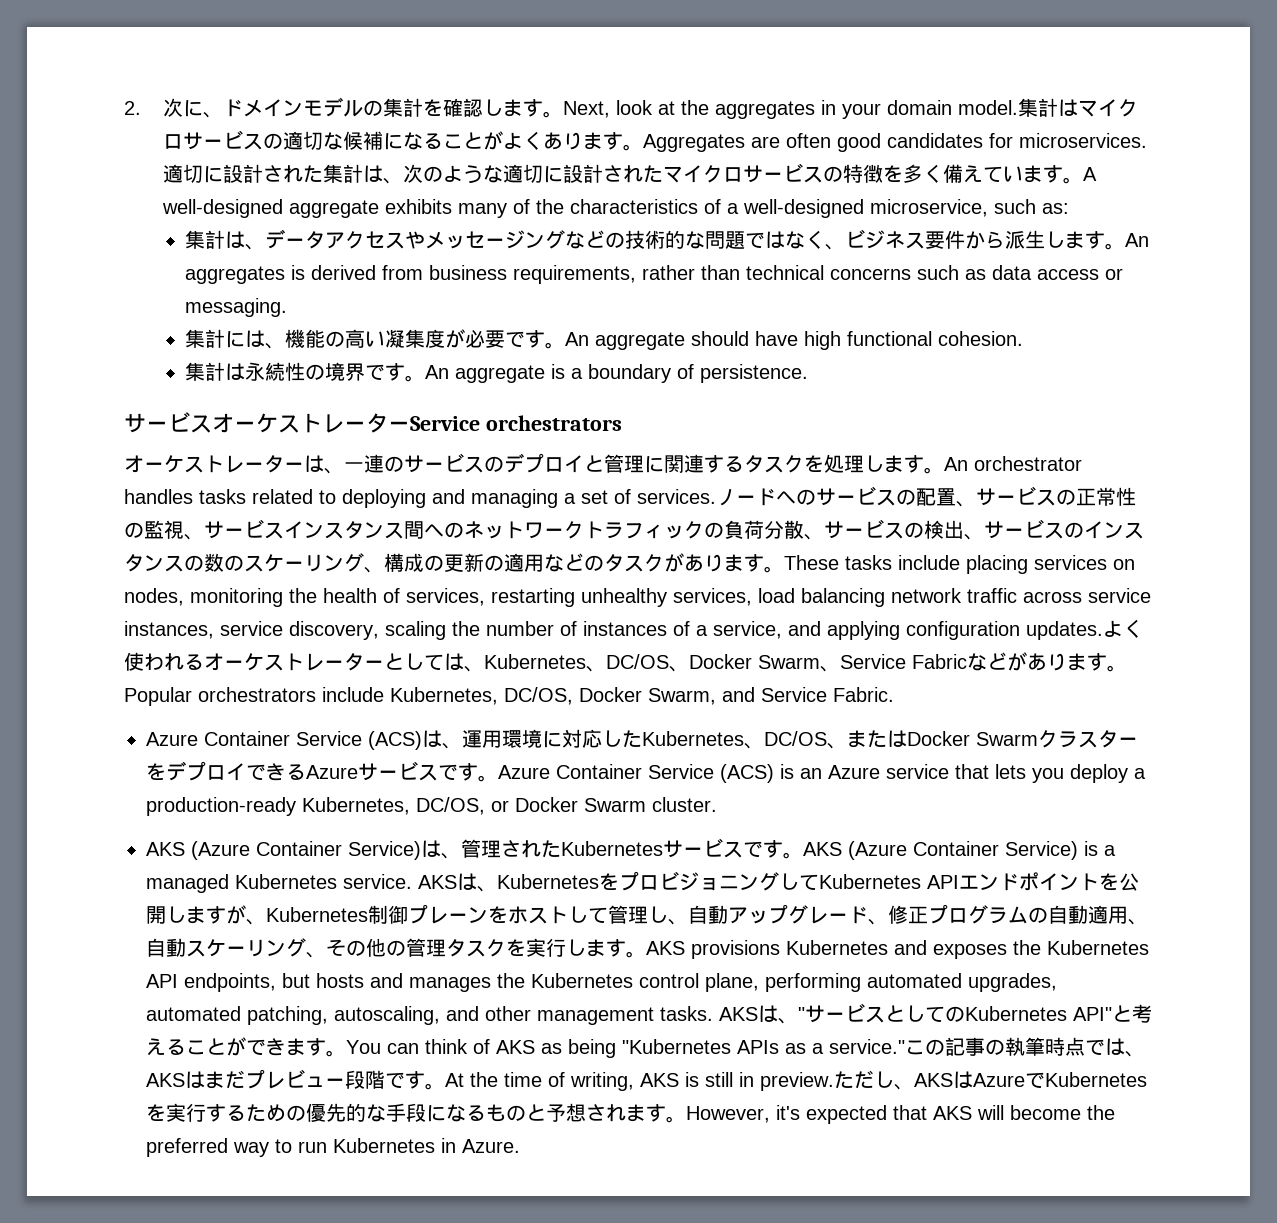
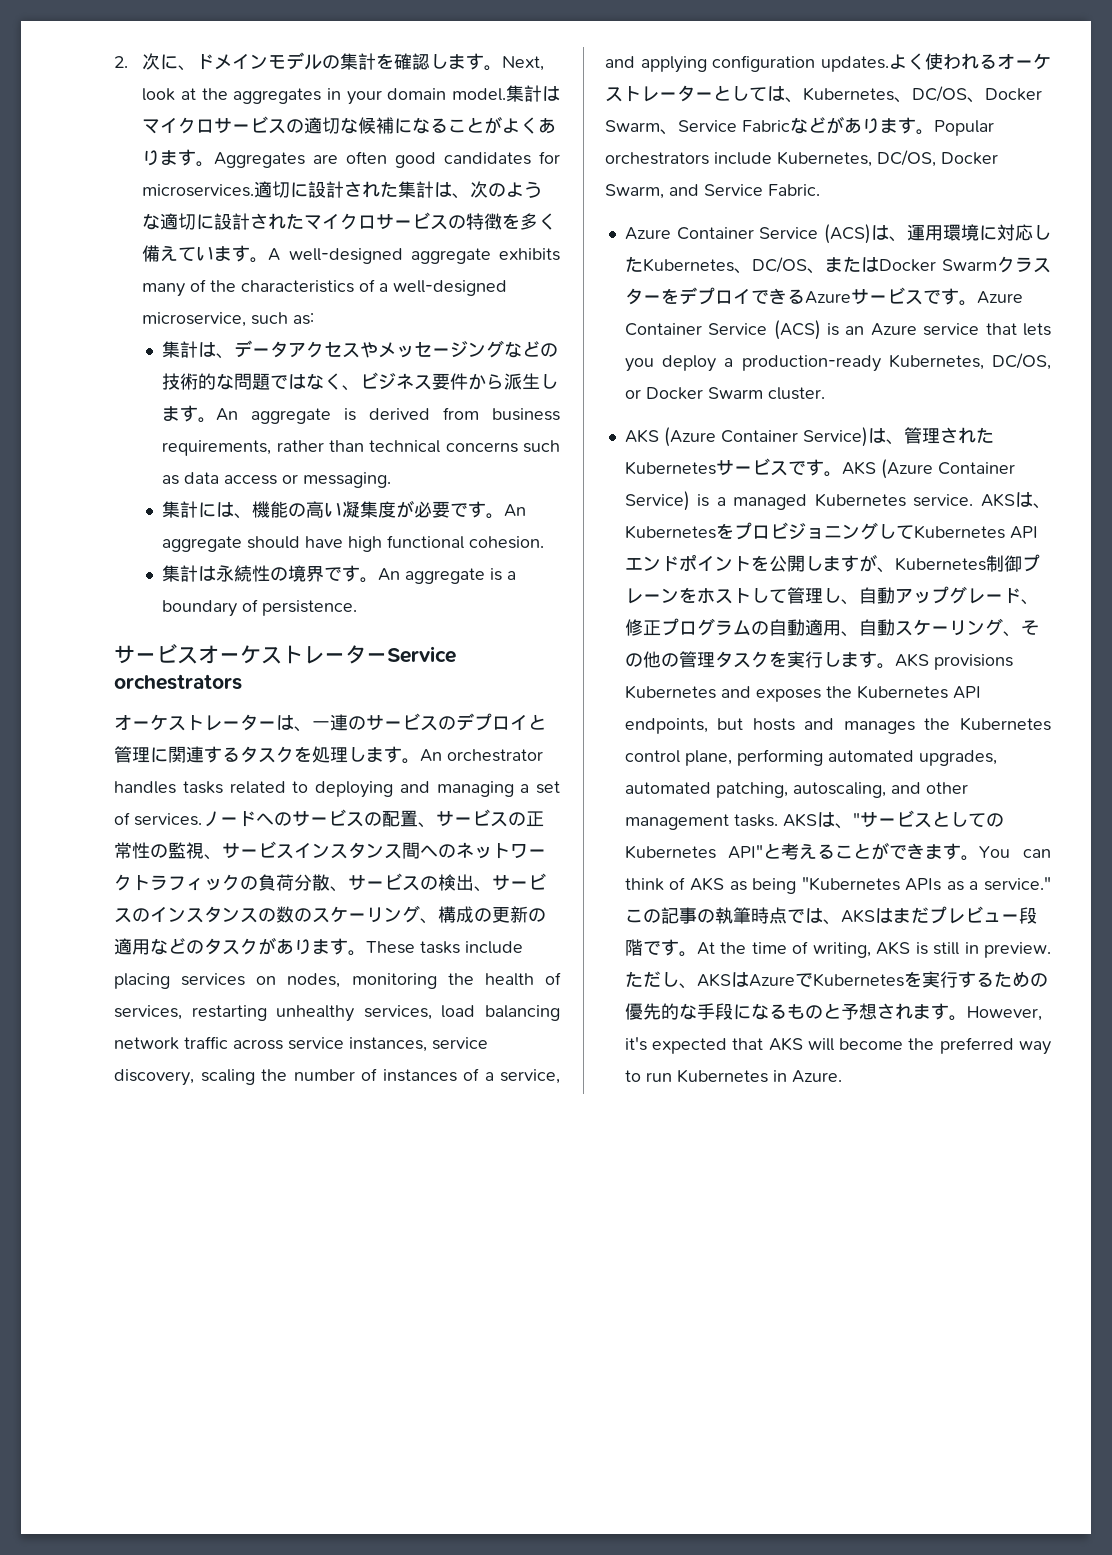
- An aggregates is derived from business requirements, rather than technical concerns such as data access or messaging.
+ An aggregate is derived from business requirements, rather than technical concerns such as data access or messaging.

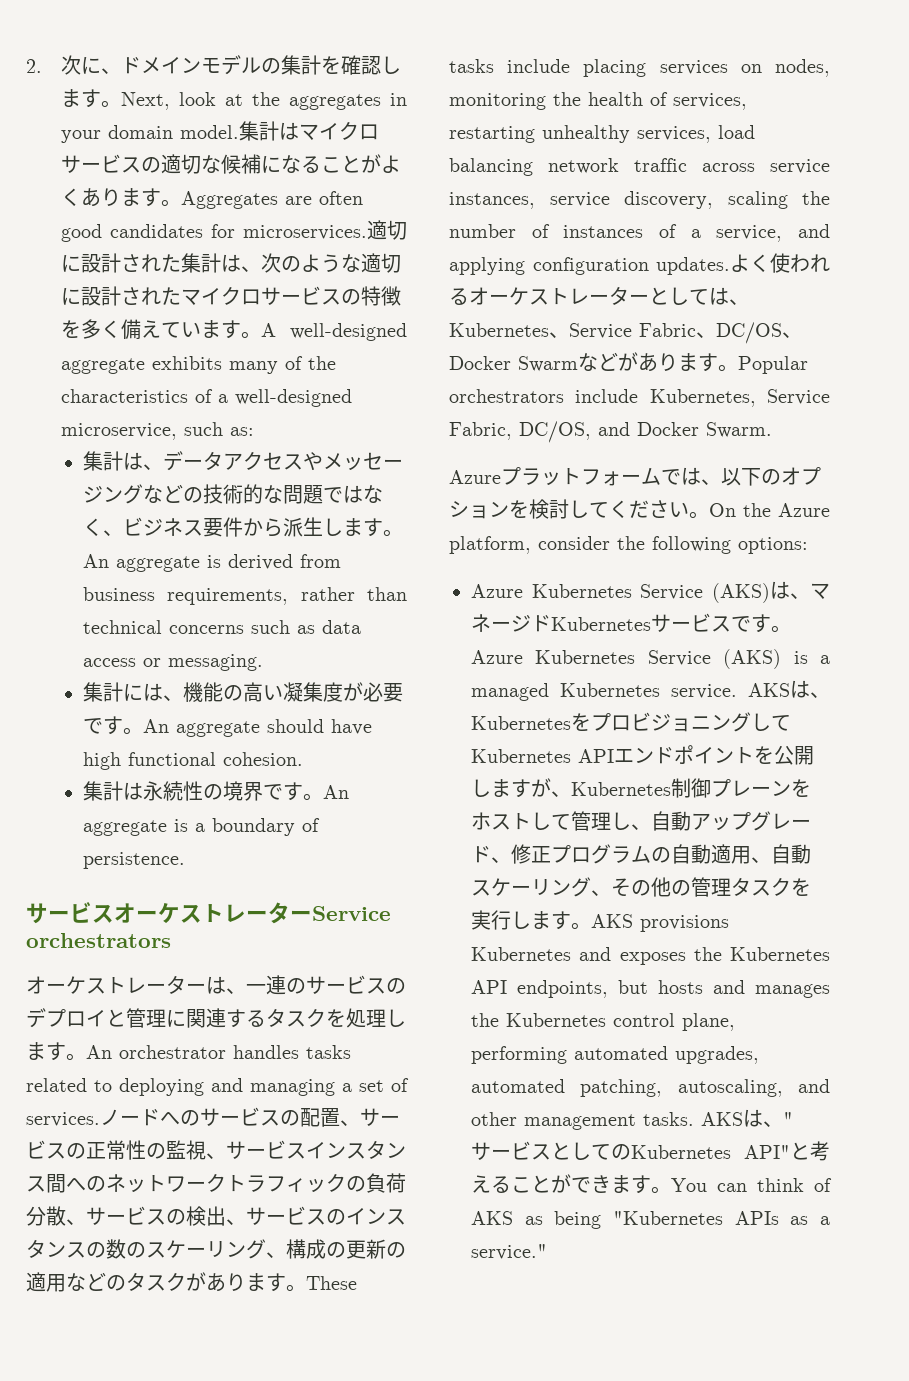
- よく使われるオーケストレーターとしては、Kubernetes、DC/OS、Docker Swarm、Service Fabricなどがあります。
+ よく使われるオーケストレーターとしては、Kubernetes、Service Fabric、DC/OS、Docker Swarmなどがあります。
- Popular orchestrators include Kubernetes, DC/OS, Docker Swarm, and Service Fabric.
- Azure Container Service (ACS)は、運用環境に対応したKubernetes、DC/OS、またはDocker SwarmクラスターをデプロイできるAzureサービスです。
+ Popular orchestrators include Kubernetes, Service Fabric, DC/OS, and Docker Swarm.
+ Azureプラットフォームでは、以下のオプションを検討してください。On the Azure platform, consider the following options:
+ Azure Kubernetes Service (AKS)は、マネージドKubernetesサービスです。
- Azure Container Service (ACS) is an Azure service that lets you deploy a production-ready Kubernetes, DC/OS, or Docker Swarm cluster.
- AKS (Azure Container Service)は、管理されたKubernetesサービスです。AKS (Azure Container Service) is a managed Kubernetes service.
+ Azure Kubernetes Service (AKS) is a managed Kubernetes service.
- この記事の執筆時点では、AKSはまだプレビュー段階です。At the time of writing, AKS is still in preview.ただし、AKSはAzureでKubernetesを実行するための優先的な手段になるものと予想されます。However, it's expected that AKS will become the preferred way to run Kubernetes in Azure.

